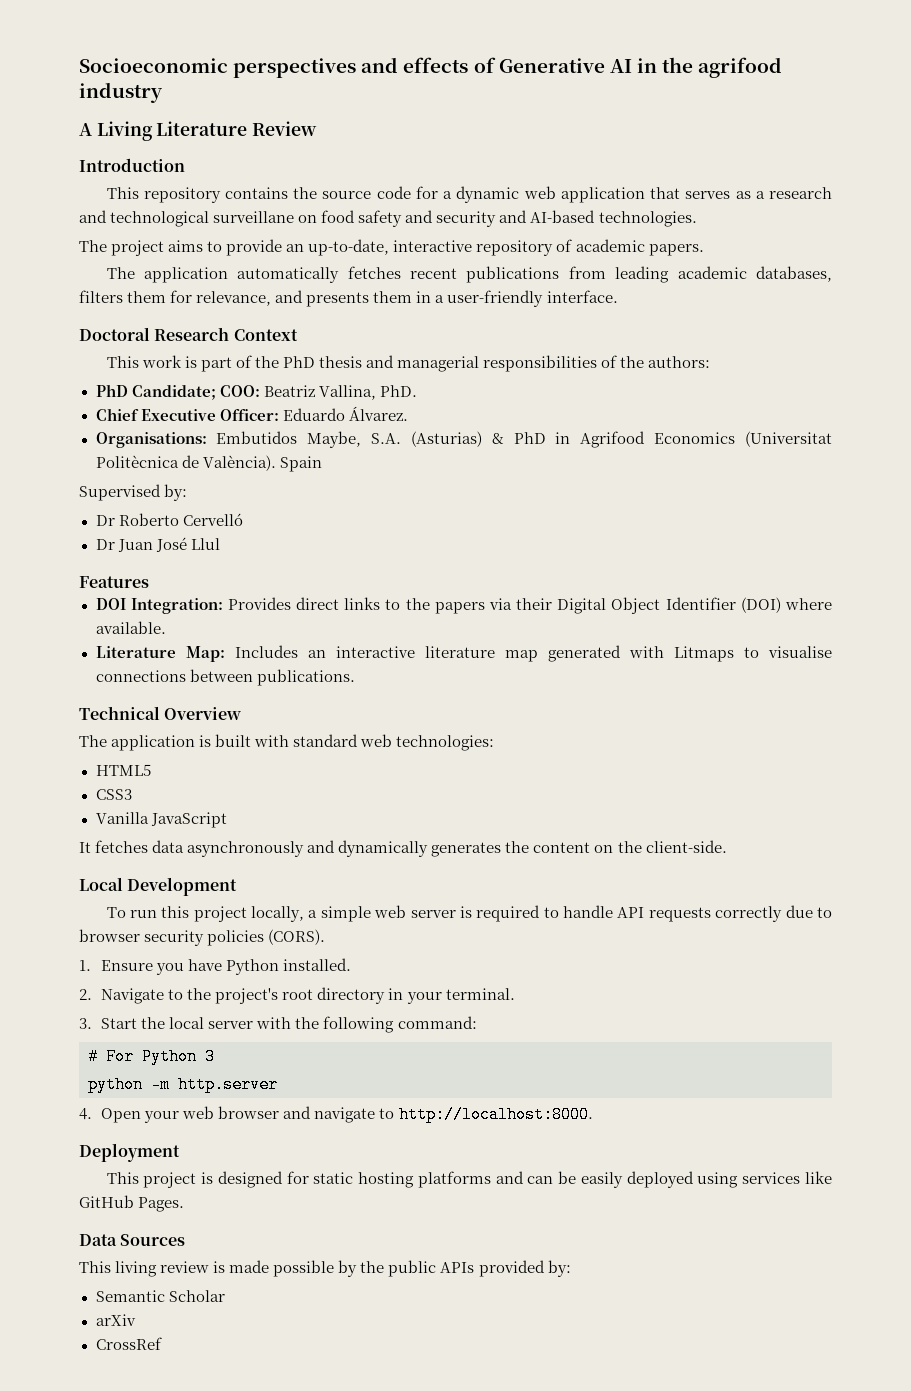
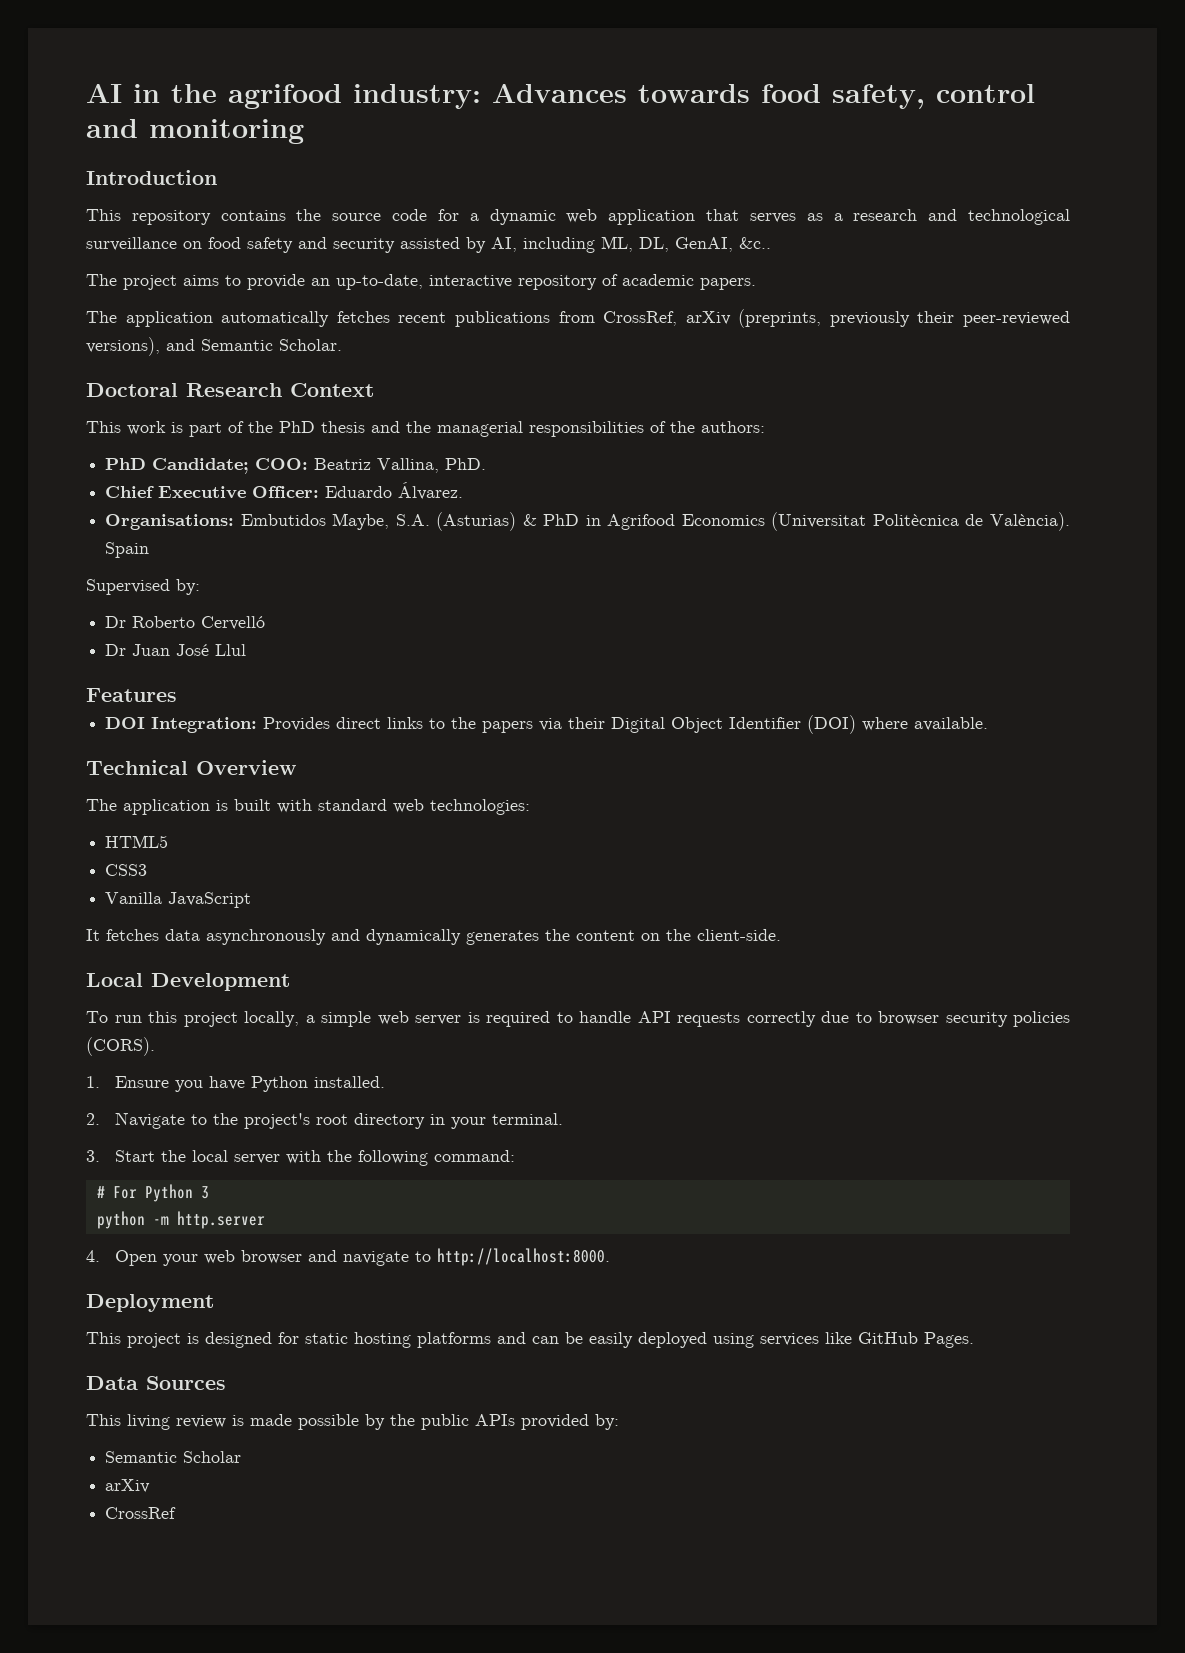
- Socioeconomic perspectives and effects of Generative AI in the agrifood industry
- A Living Literature Review
+ AI in the agrifood industry: Advances towards food safety, control and monitoring
- This repository contains the source code for a dynamic web application that serves as a research and technological surveillane on food safety and security and AI-based technologies.
+ This repository contains the source code for a dynamic web application that serves as a research and technological surveillance on food safety and security assisted by AI, including ML, DL, GenAI, &c..
- The application automatically fetches recent publications from leading academic databases, filters them for relevance, and presents them in a user-friendly interface.
+ The application automatically fetches recent publications from CrossRef, arXiv (preprints, previously their peer-reviewed versions), and Semantic Scholar.
- This work is part of the PhD thesis and managerial responsibilities of the authors:
+ This work is part of the PhD thesis and the managerial responsibilities of the authors:
- Literature Map: Includes an interactive literature map generated with Litmaps to visualise connections between publications.

